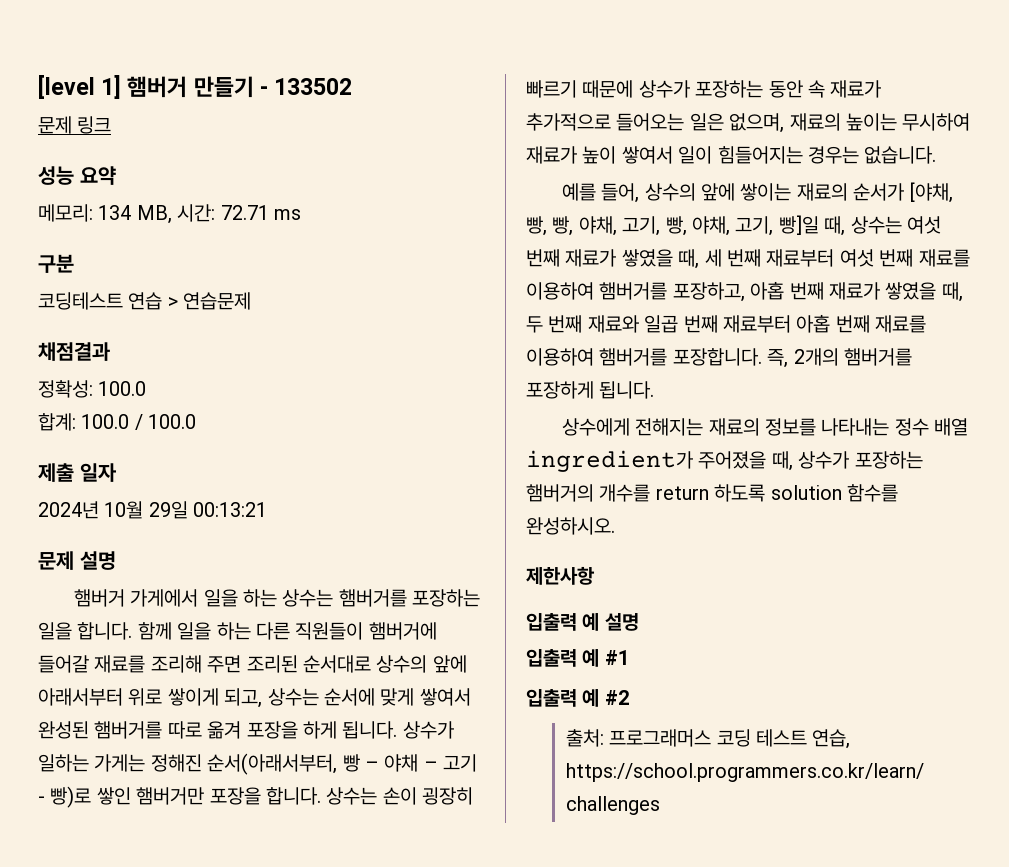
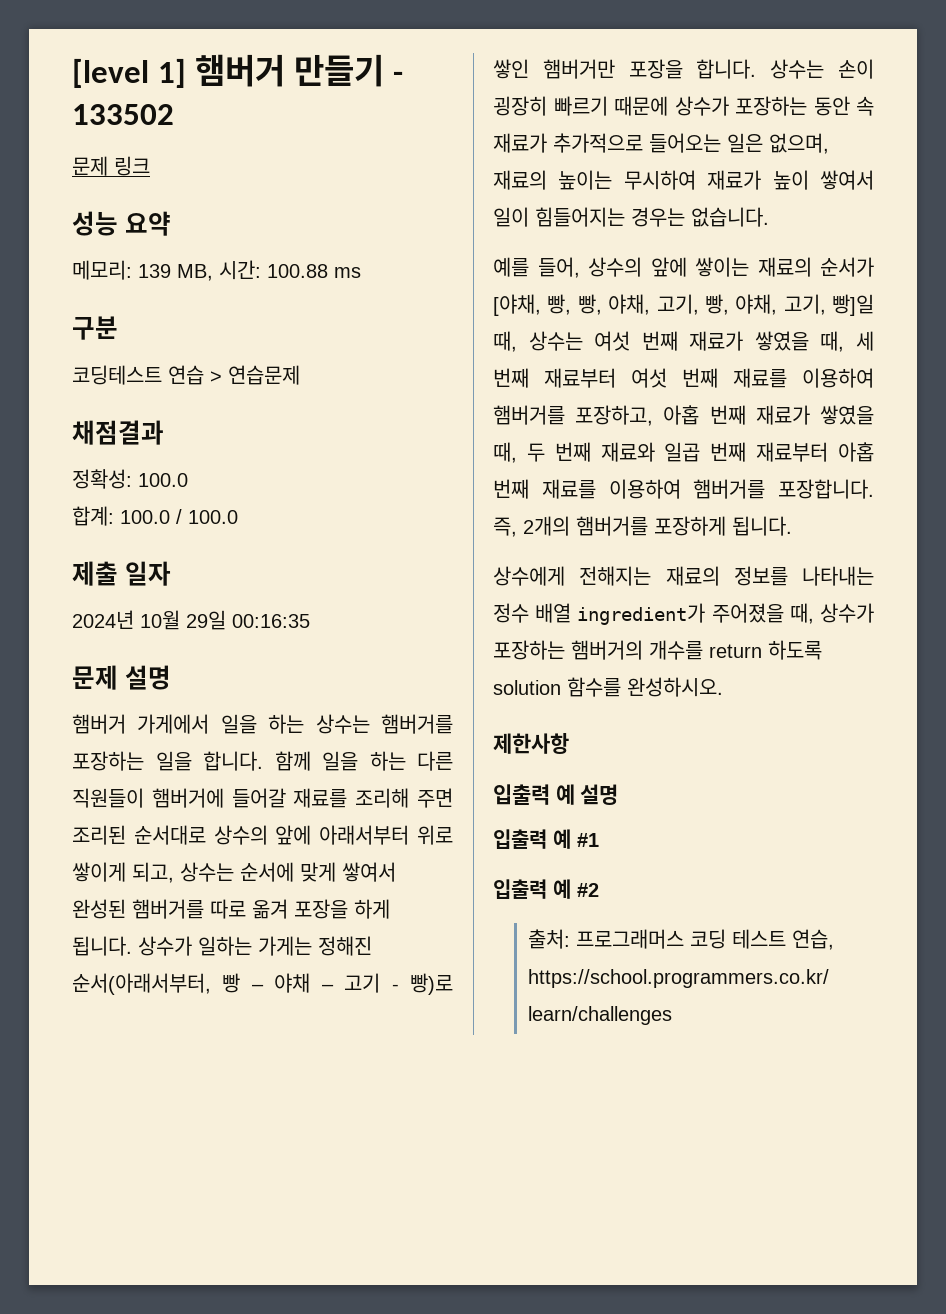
- 메모리: 134 MB, 시간: 72.71 ms
+ 메모리: 139 MB, 시간: 100.88 ms
- 2024년 10월 29일 00:13:21
+ 2024년 10월 29일 00:16:35

